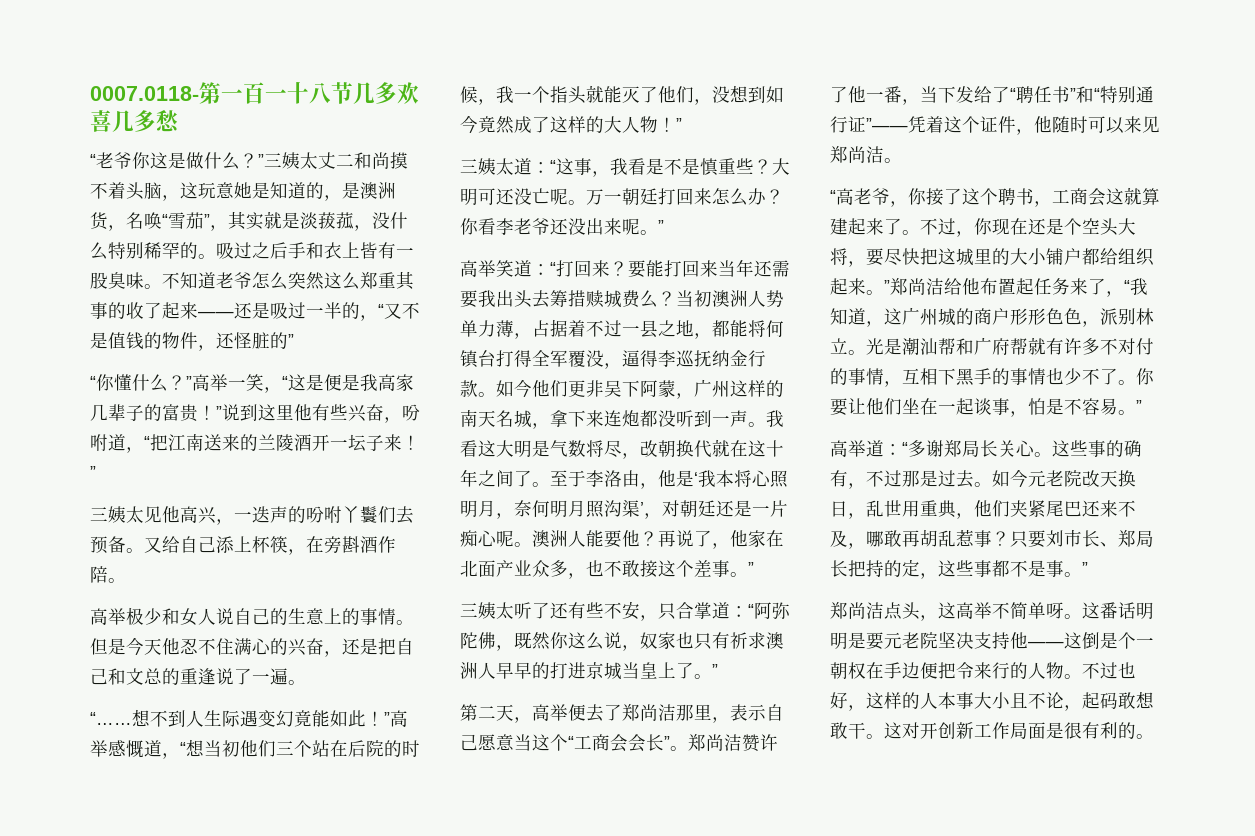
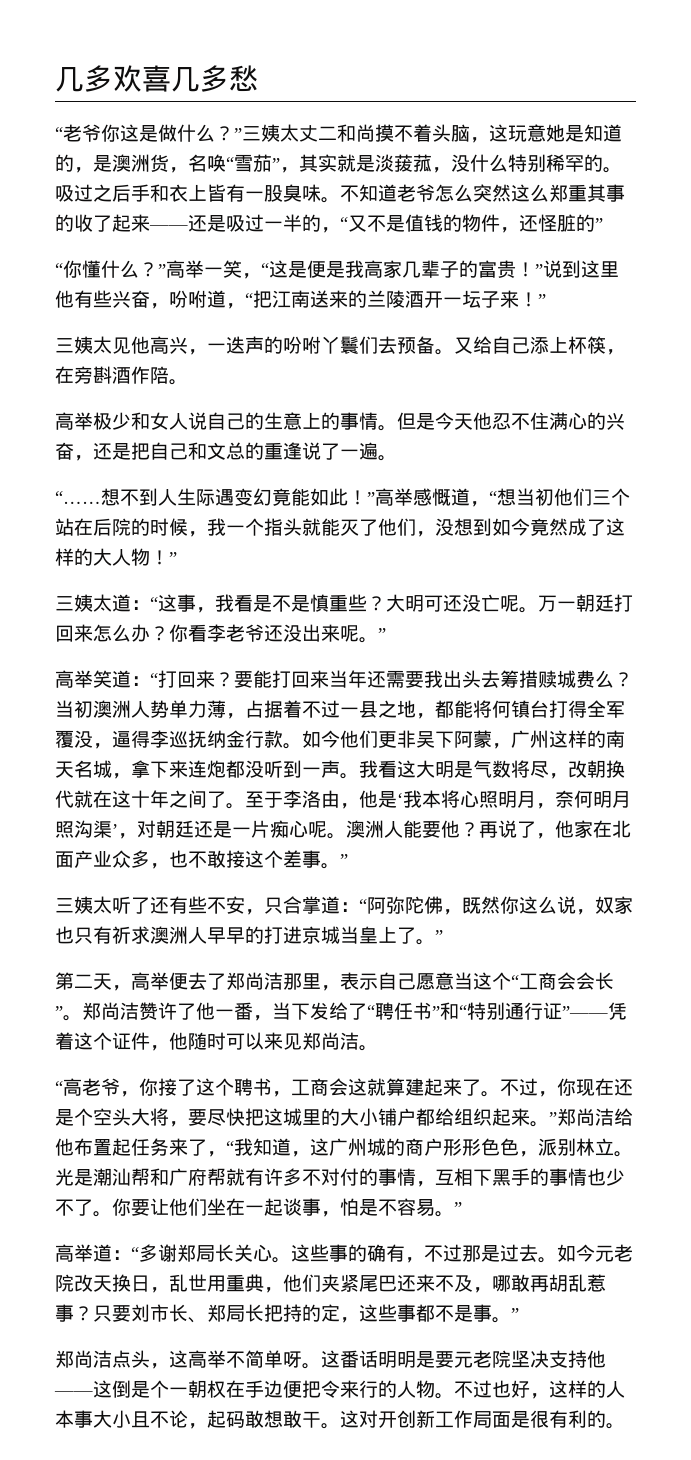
- 0007.0118-第一百一十八节几多欢喜几多愁
+ 几多欢喜几多愁

